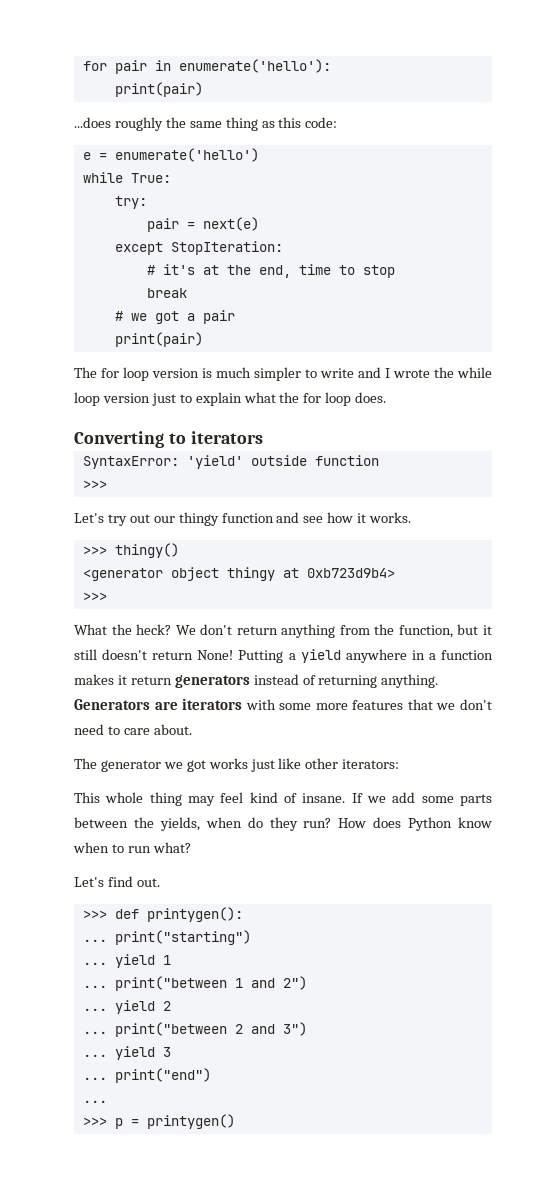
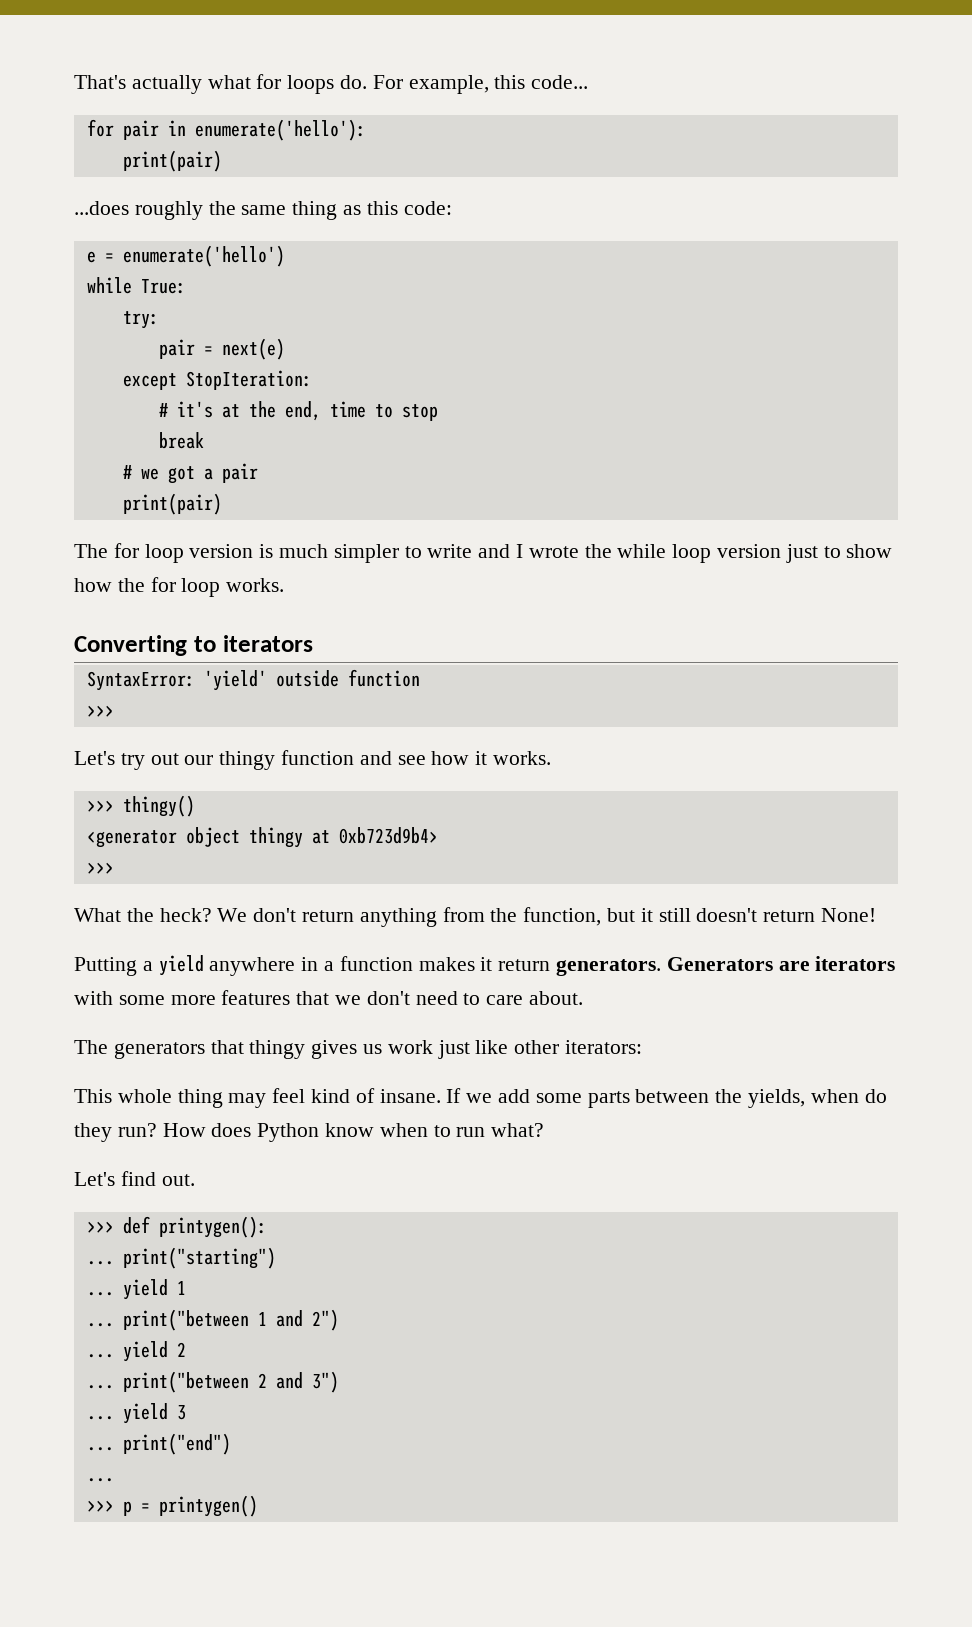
+ That's actually what for loops do. For example, this code...
- The for loop version is much simpler to write and I wrote the while loop version just to explain what the for loop does.
+ The for loop version is much simpler to write and I wrote the while loop version just to show how the for loop works.
- We don't return anything from the function, but it still doesn't return None! Putting a yield anywhere in a function makes it return generators instead of returning anything.
+ We don't return anything from the function, but it still doesn't return None!
+ Putting a yield anywhere in a function makes it return generators.
- The generator we got works just like other iterators:
+ The generators that thingy gives us work just like other iterators:

